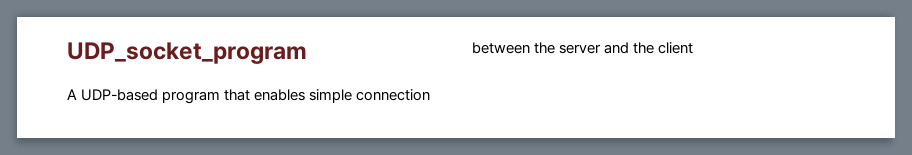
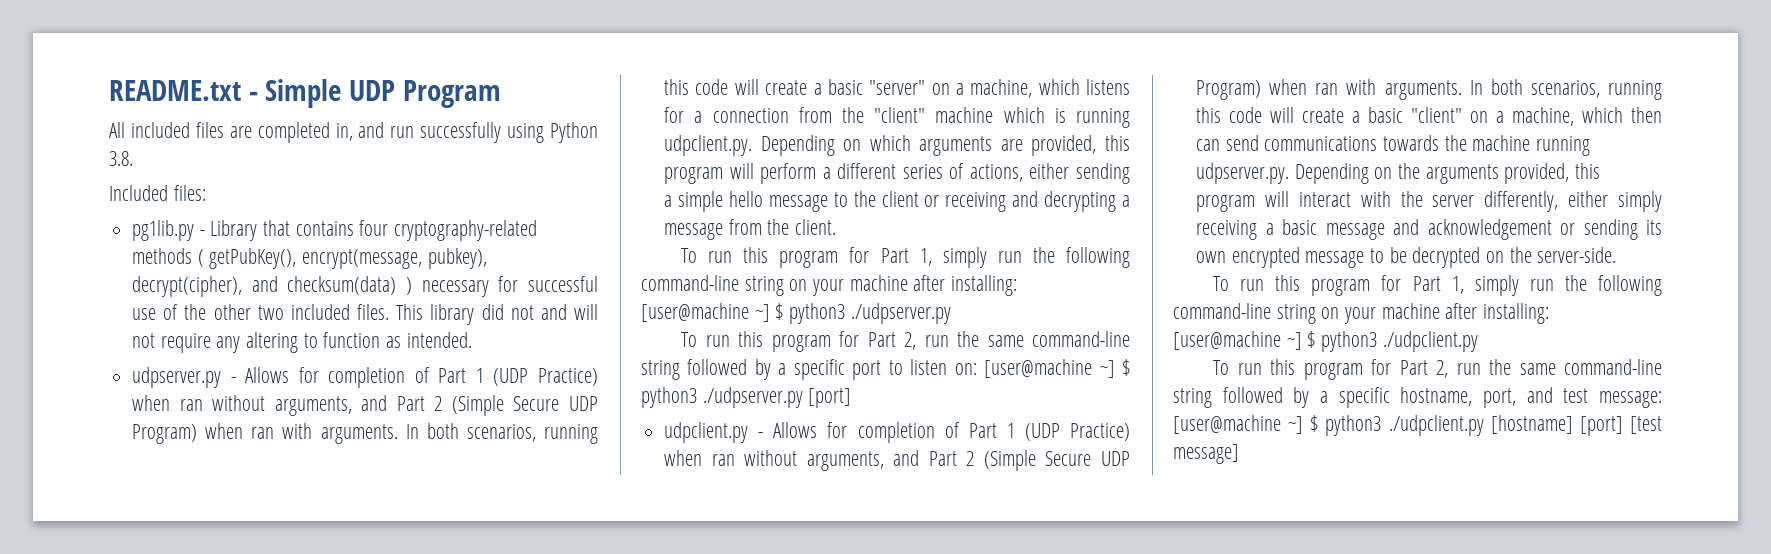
- UDP_socket_program
- A UDP-based program that enables simple connection between the server and the client
+ README.txt - Simple UDP Program
+ All included files are completed in, and run successfully using Python 3.8.
+ Included files:
+ pg1lib.py - Library that contains four cryptography-related methods ( getPubKey(), encrypt(message, pubkey), decrypt(cipher), and checksum(data) ) necessary for successful use of the other two included files. This library did not and will not require any altering to function as intended.
+ udpserver.py - Allows for completion of Part 1 (UDP Practice) when ran without arguments, and Part 2 (Simple Secure UDP Program) when ran with arguments. In both scenarios, running this code will create a basic "server" on a machine, which listens for a connection from the "client" machine which is running udpclient.py. Depending on which arguments are provided, this program will perform a different series of actions, either sending a simple hello message to the client or receiving and decrypting a message from the client.
+ To run this program for Part 1, simply run the following command-line string on your machine after installing: [user@machine ~] $ python3 ./udpserver.py
+ To run this program for Part 2, run the same command-line string followed by a specific port to listen on: [user@machine ~] $ python3 ./udpserver.py [port]
+ udpclient.py - Allows for completion of Part 1 (UDP Practice) when ran without arguments, and Part 2 (Simple Secure UDP Program) when ran with arguments. In both scenarios, running this code will create a basic "client" on a machine, which then can send communications towards the machine running udpserver.py. Depending on the arguments provided, this program will interact with the server differently, either simply receiving a basic message and acknowledgement or sending its own encrypted message to be decrypted on the server-side.
+ To run this program for Part 1, simply run the following command-line string on your machine after installing: [user@machine ~] $ python3 ./udpclient.py
+ To run this program for Part 2, run the same command-line string followed by a specific hostname, port, and test message: [user@machine ~] $ python3 ./udpclient.py [hostname] [port] [test message]

